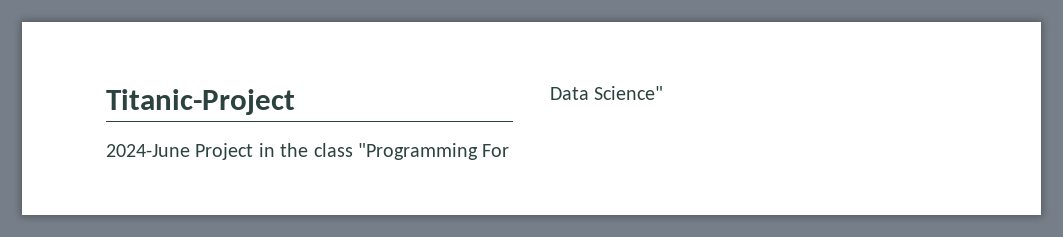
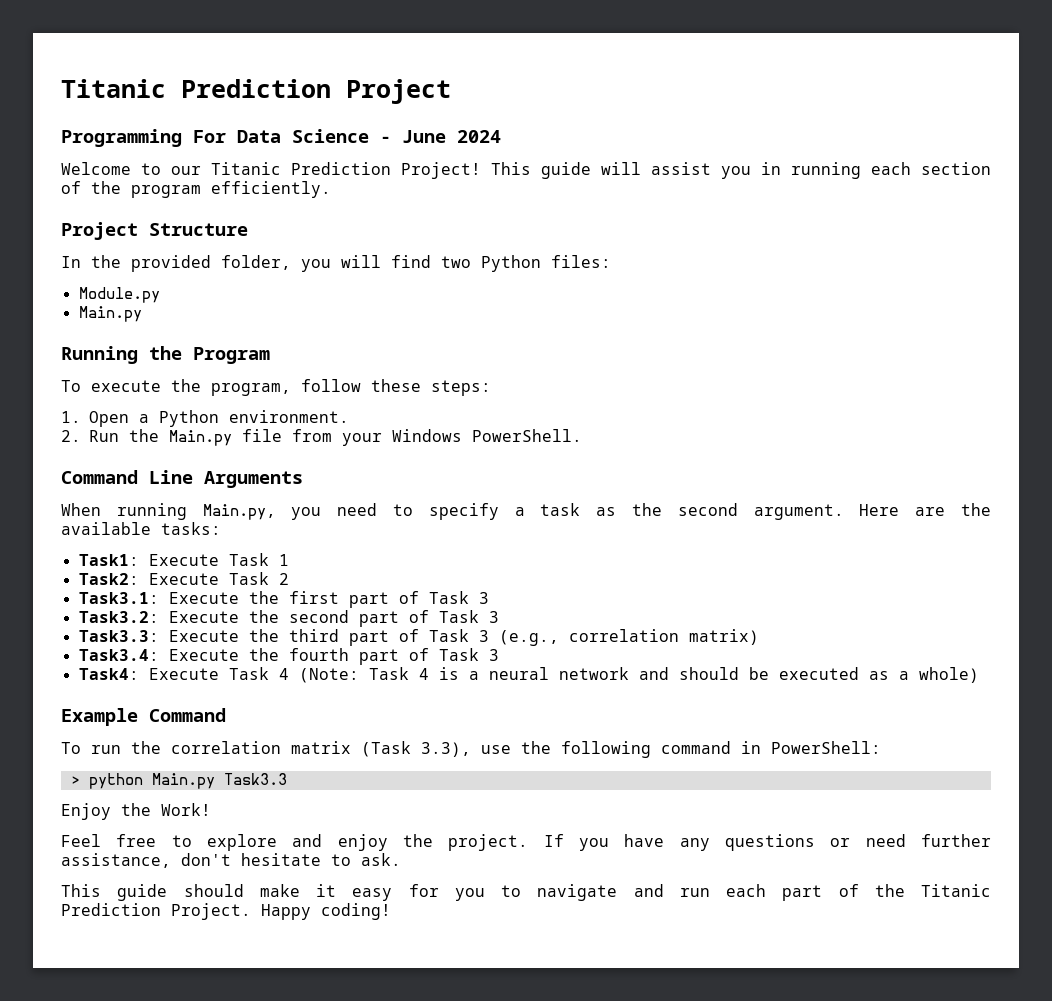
- Titanic-Project
- 2024-June Project in the class "Programming For Data Science"
+ Titanic Prediction Project
+ Programming For Data Science - June 2024
+ Welcome to our Titanic Prediction Project! This guide will assist you in running each section of the program efficiently.
+ Project Structure
+ In the provided folder, you will find two Python files:
+ Module.py
+ Main.py
+ Running the Program
+ To execute the program, follow these steps:
+ 1. Open a Python environment.
+ 2. Run the Main.py file from your Windows PowerShell.
+ Command Line Arguments
+ When running Main.py, you need to specify a task as the second argument. Here are the available tasks:
+ Task1: Execute Task 1
+ Task2: Execute Task 2
+ Task3.1: Execute the first part of Task 3
+ Task3.2: Execute the second part of Task 3
+ Task3.3: Execute the third part of Task 3 (e.g., correlation matrix)
+ Task3.4: Execute the fourth part of Task 3
+ Task4: Execute Task 4 (Note: Task 4 is a neural network and should be executed as a whole)
+ Example Command
+ To run the correlation matrix (Task 3.3), use the following command in PowerShell:
+ > python Main.py Task3.3
+ Enjoy the Work!
+ Feel free to explore and enjoy the project. If you have any questions or need further assistance, don't hesitate to ask.
+ This guide should make it easy for you to navigate and run each part of the Titanic Prediction Project. Happy coding!

